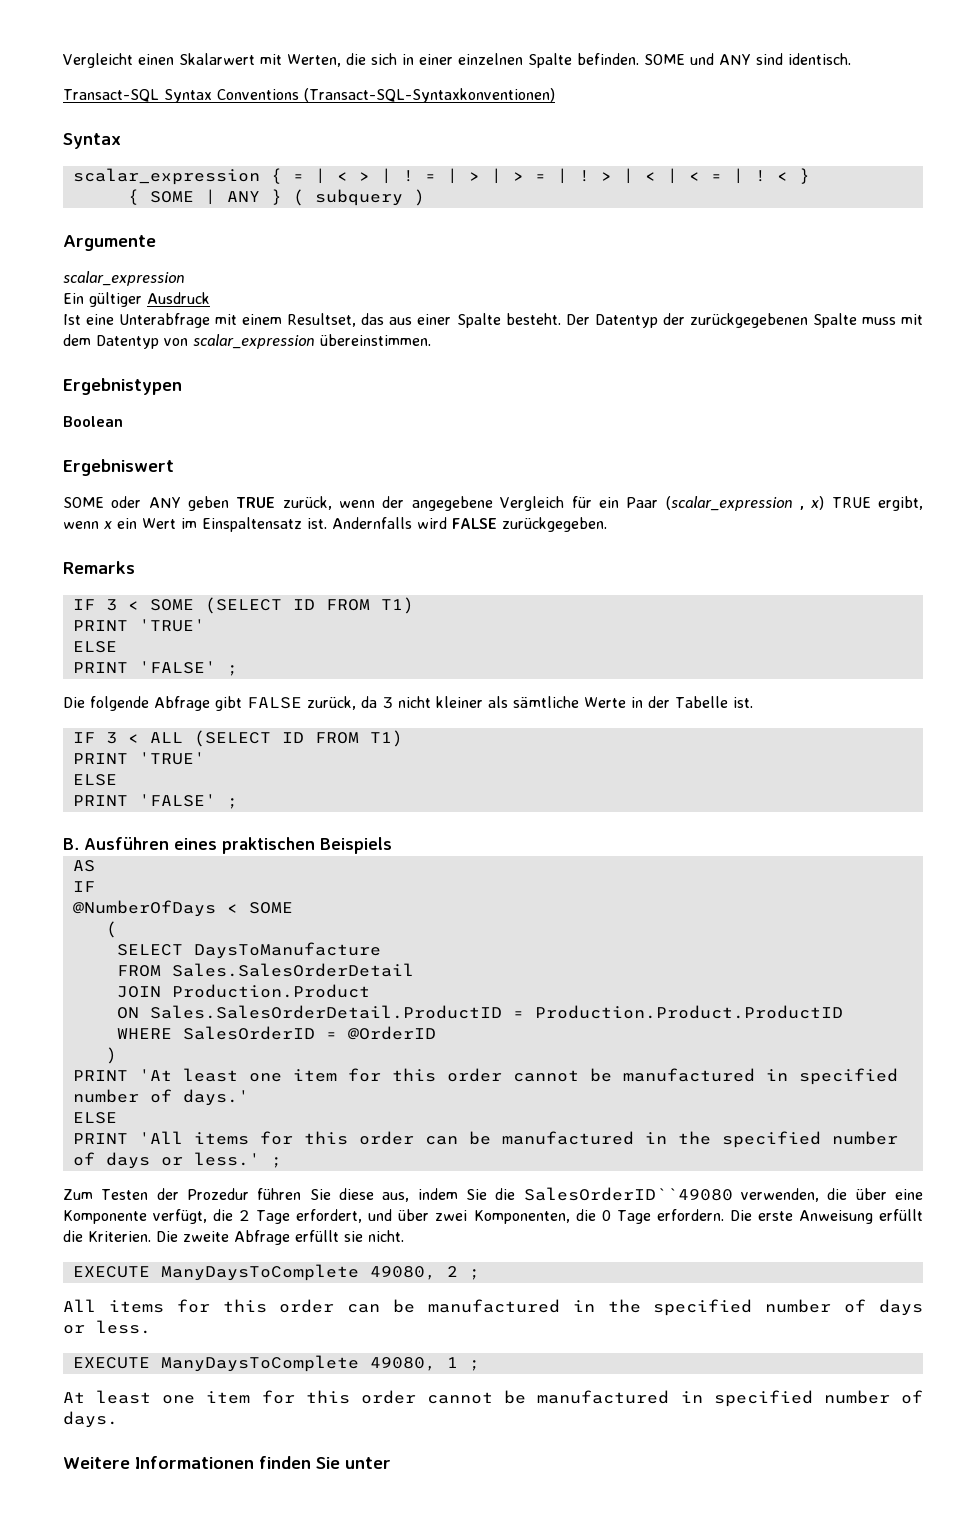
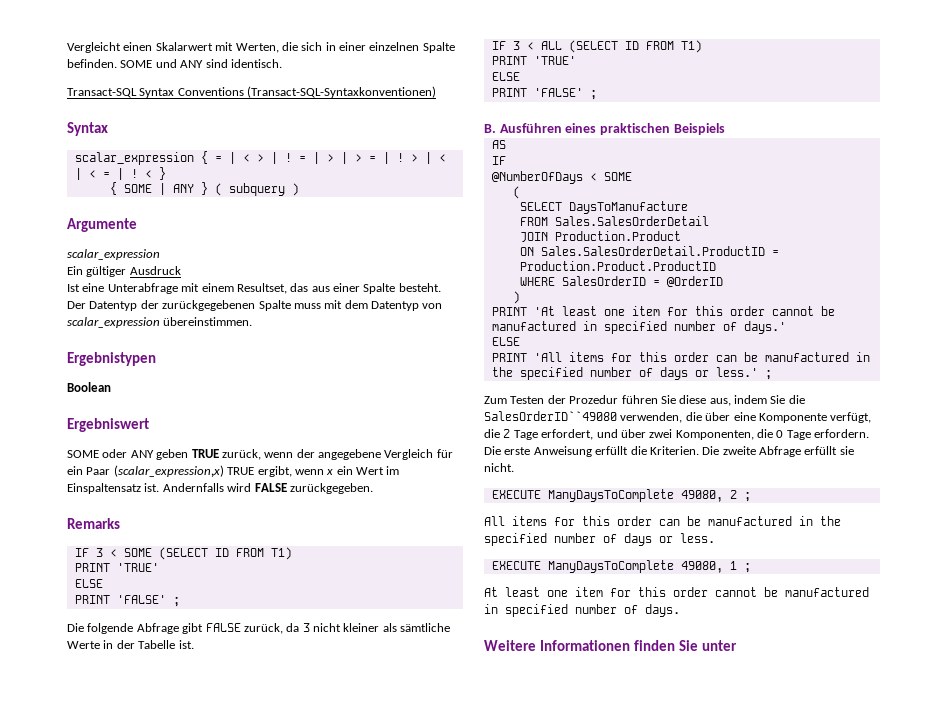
- SOME oder ANY geben TRUE zurück, wenn der angegebene Vergleich für ein Paar (scalar_expression , x) TRUE ergibt, wenn x ein Wert im Einspaltensatz ist.
+ SOME oder ANY geben TRUE zurück, wenn der angegebene Vergleich für ein Paar (scalar_expression,x) TRUE ergibt, wenn x ein Wert im Einspaltensatz ist.

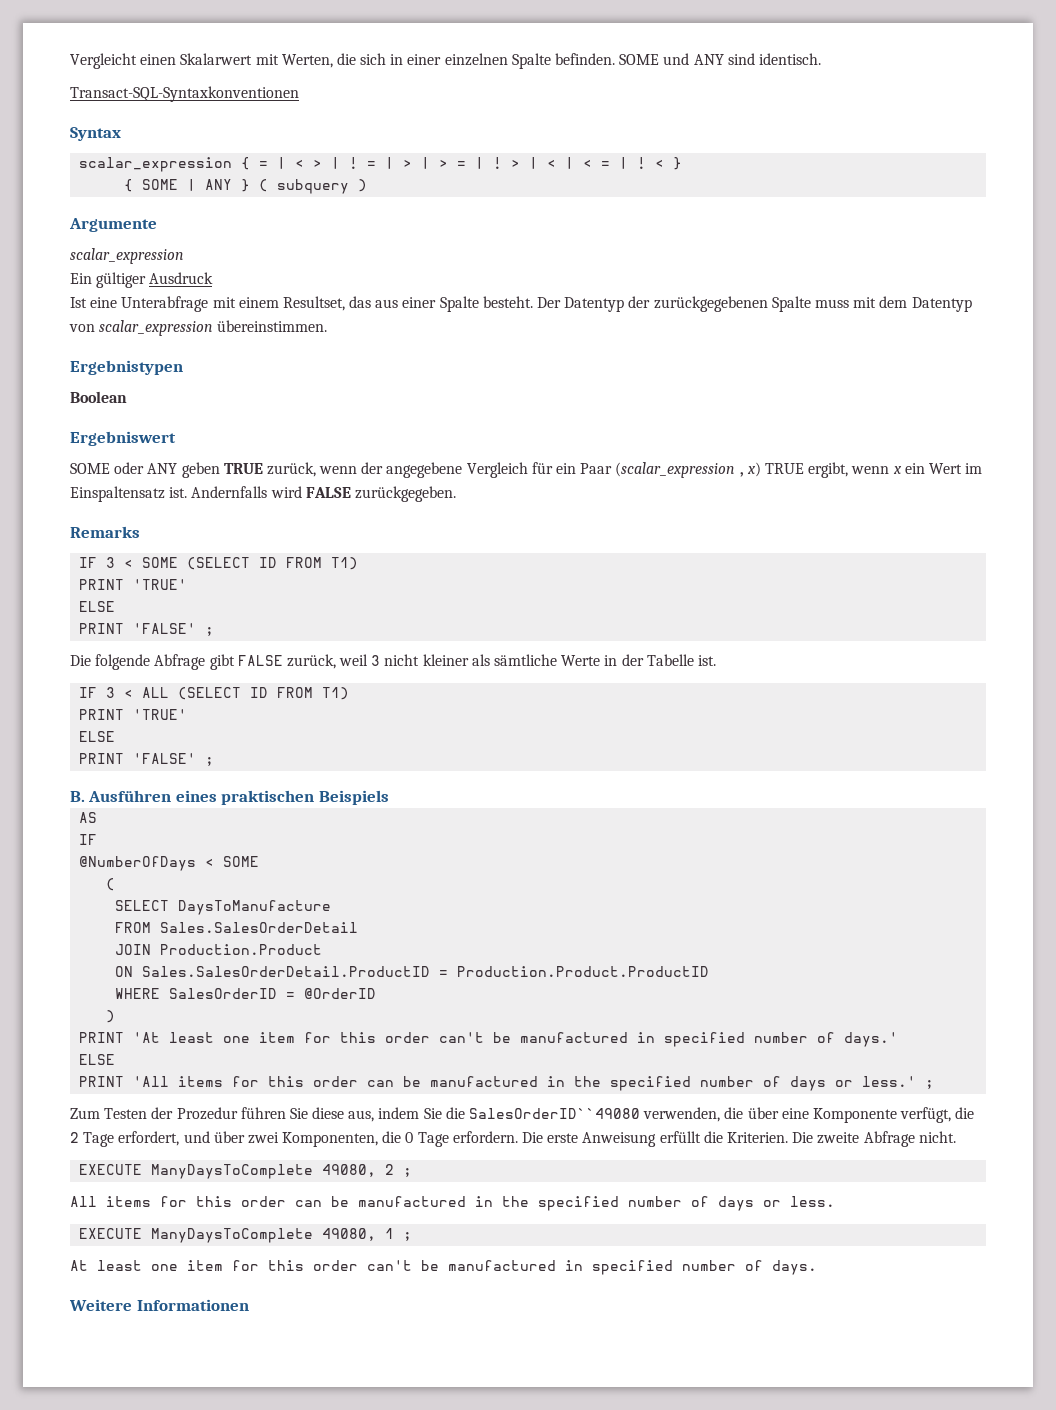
- Transact-SQL Syntax Conventions (Transact-SQL-Syntaxkonventionen)
+ Transact-SQL-Syntaxkonventionen
- SOME oder ANY geben TRUE zurück, wenn der angegebene Vergleich für ein Paar (scalar_expression,x) TRUE ergibt, wenn x ein Wert im Einspaltensatz ist.
+ SOME oder ANY geben TRUE zurück, wenn der angegebene Vergleich für ein Paar (scalar_expression , x) TRUE ergibt, wenn x ein Wert im Einspaltensatz ist.
- Die folgende Abfrage gibt FALSE zurück, da 3 nicht kleiner als sämtliche Werte in der Tabelle ist.
+ Die folgende Abfrage gibt FALSE zurück, weil 3 nicht kleiner als sämtliche Werte in der Tabelle ist.
- PRINT 'At least one item for this order cannot be manufactured in specified number of days.'
+ PRINT 'At least one item for this order can't be manufactured in specified number of days.'
- Die zweite Abfrage erfüllt sie nicht.
+ Die zweite Abfrage nicht.
- At least one item for this order cannot be manufactured in specified number of days.
+ At least one item for this order can't be manufactured in specified number of days.
- Weitere Informationen finden Sie unter
+ Weitere Informationen

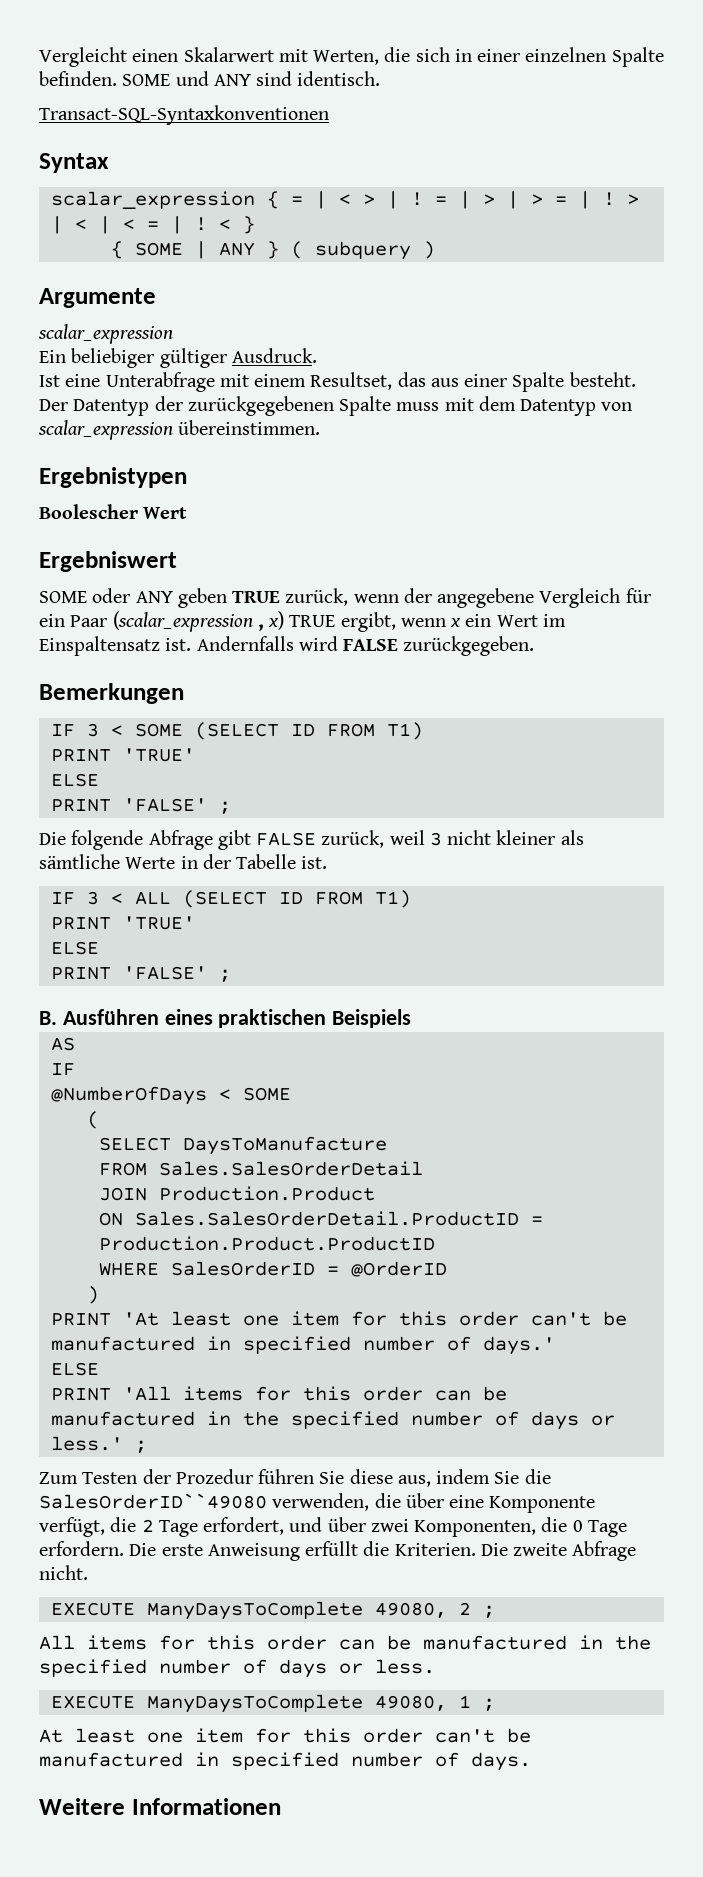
- Ein gültiger Ausdruck
+ Ein beliebiger gültiger Ausdruck.
- Boolean
+ Boolescher Wert
- Remarks
+ Bemerkungen

